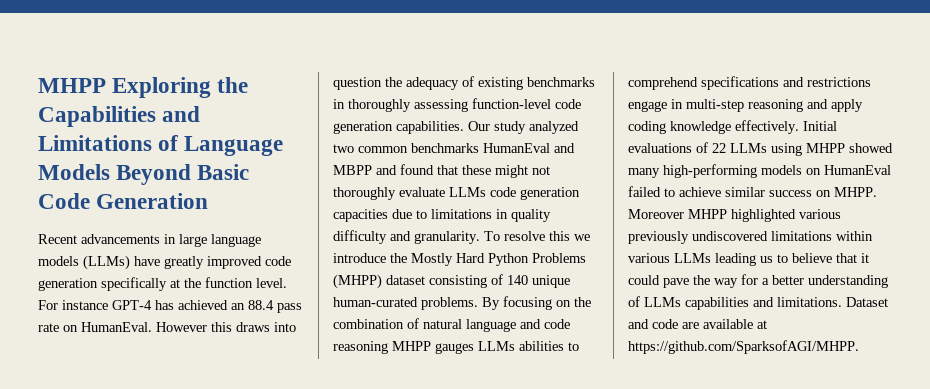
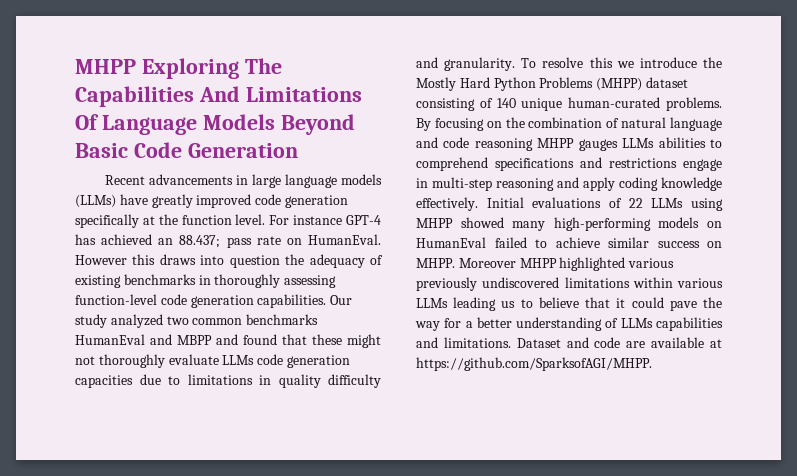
- MHPP Exploring the Capabilities and Limitations of Language Models Beyond Basic Code Generation
+ MHPP Exploring The Capabilities And Limitations Of Language Models Beyond Basic Code Generation
- For instance GPT-4 has achieved an 88.4 pass rate on HumanEval.
+ For instance GPT-4 has achieved an 88.437; pass rate on HumanEval.

